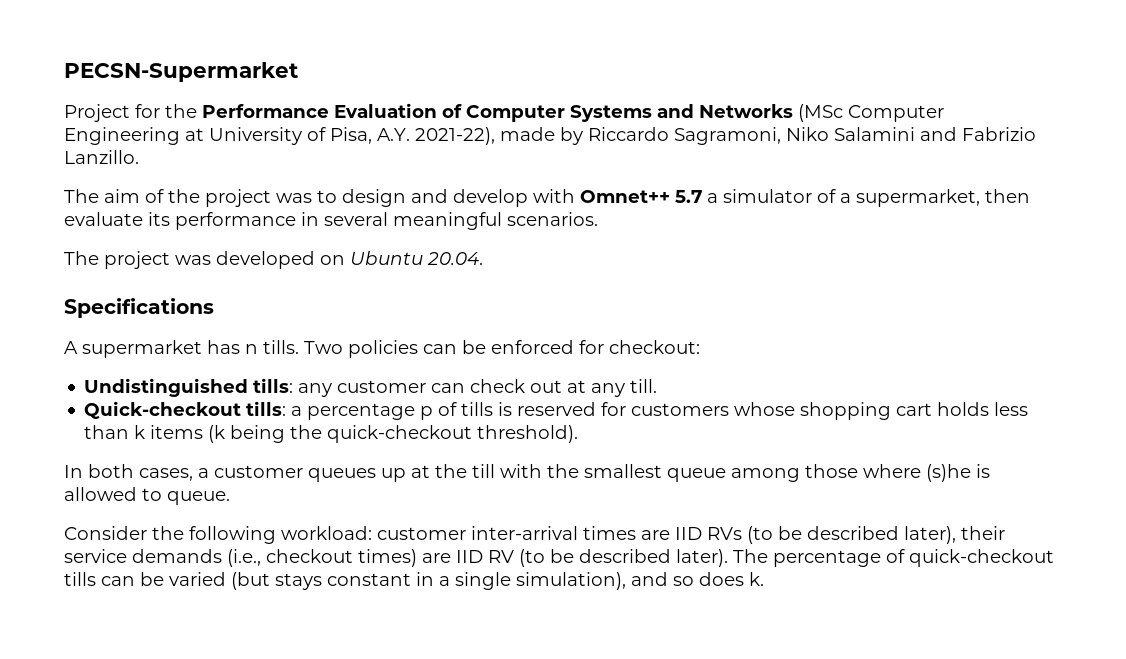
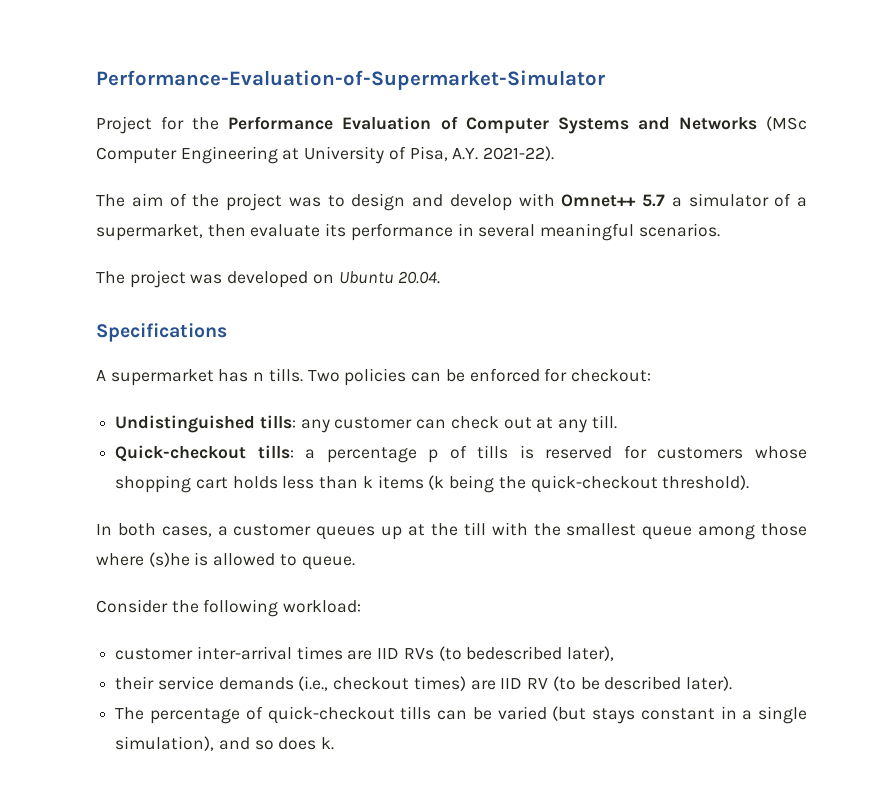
- PECSN-Supermarket
+ Performance-Evaluation-of-Supermarket-Simulator
- Project for the Performance Evaluation of Computer Systems and Networks (MSc Computer Engineering at University of Pisa, A.Y. 2021-22), made by Riccardo Sagramoni, Niko Salamini and Fabrizio Lanzillo.
+ Project for the Performance Evaluation of Computer Systems and Networks (MSc Computer Engineering at University of Pisa, A.Y. 2021-22).
- Consider the following workload: customer inter-arrival times are IID RVs (to be described later), their service demands (i.e., checkout times) are IID RV (to be described later). The percentage of quick-checkout tills can be varied (but stays constant in a single simulation), and so does k.
+ Consider the following workload:
+ customer inter-arrival times are IID RVs (to bedescribed later),
+ their service demands (i.e., checkout times) are IID RV (to be described later).
+ The percentage of quick-checkout tills can be varied (but stays constant in a single simulation), and so does k.

